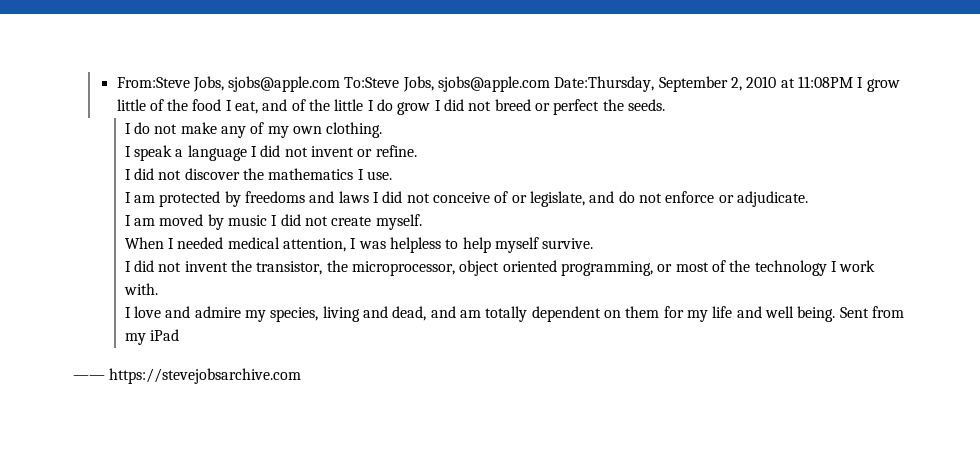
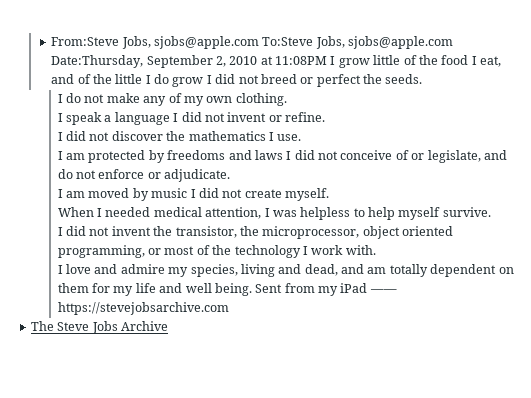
- Sent from my iPad
- —— https://stevejobsarchive.com
+ Sent from my iPad —— https://stevejobsarchive.com
+ The Steve Jobs Archive

